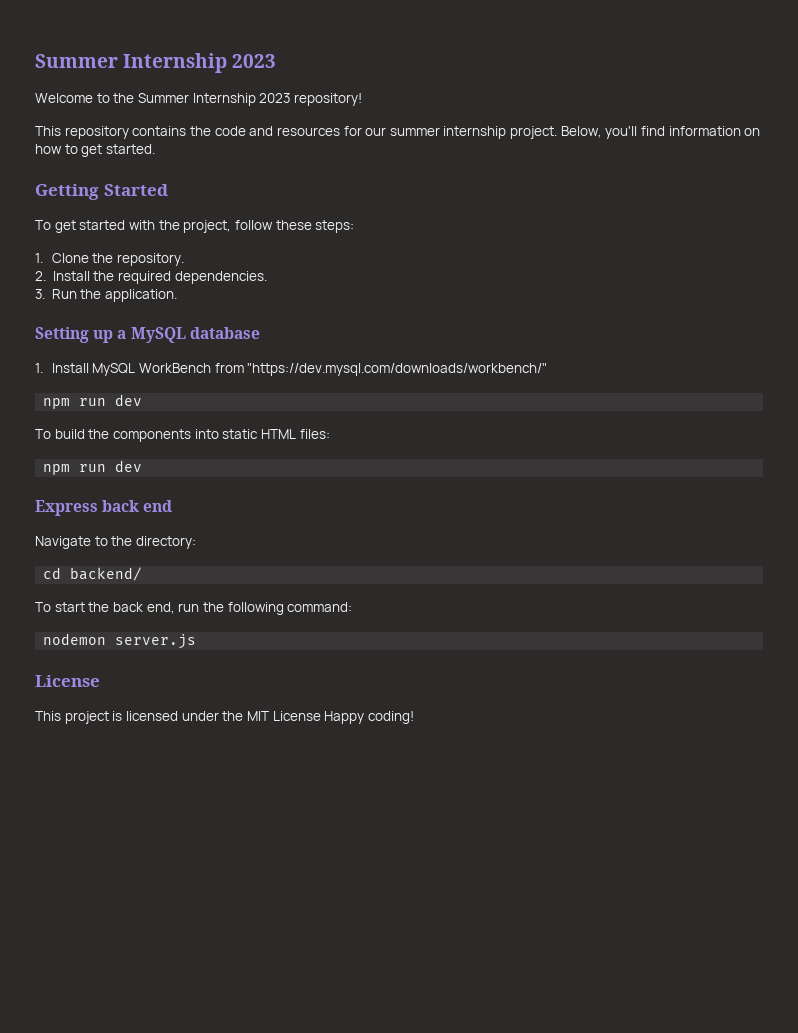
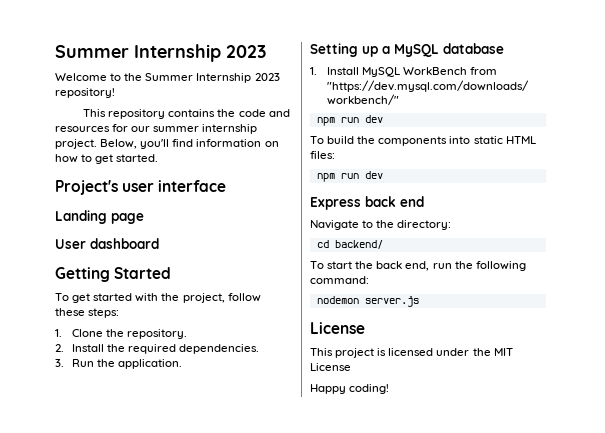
+ Project's user interface
+ Landing page
+ User dashboard
- This project is licensed under the MIT License Happy coding!
+ This project is licensed under the MIT License
+ Happy coding!

